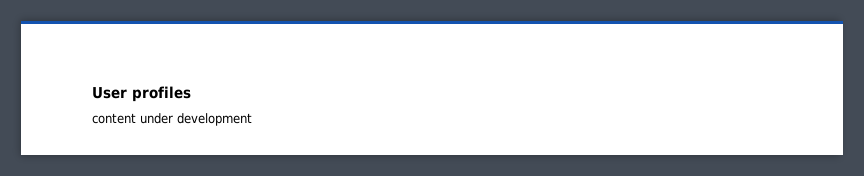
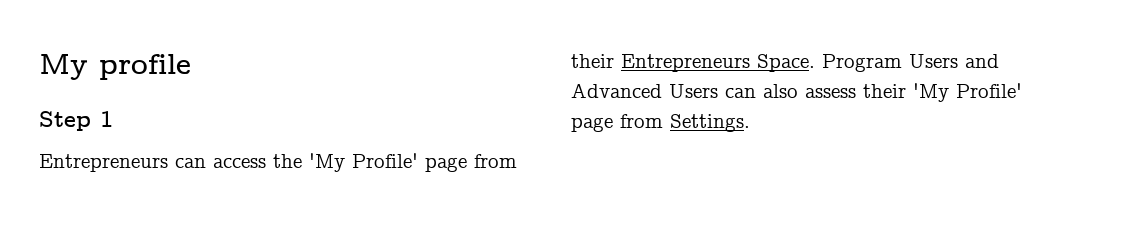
- User profiles
- content under development
+ My profile
+ Step 1
+ Entrepreneurs can access the 'My Profile' page from their Entrepreneurs Space. Program Users and Advanced Users can also assess their 'My Profile' page from Settings.

